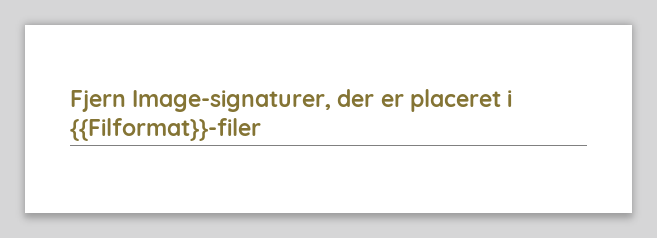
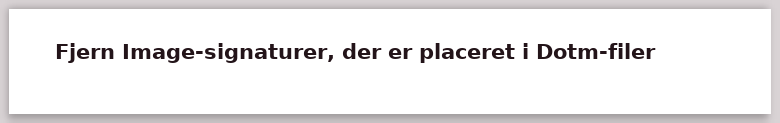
- Fjern Image-signaturer, der er placeret i {{Filformat}}-filer
+ Fjern Image-signaturer, der er placeret i Dotm-filer

